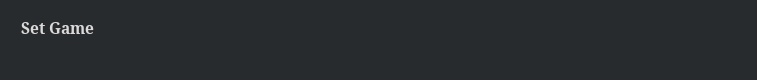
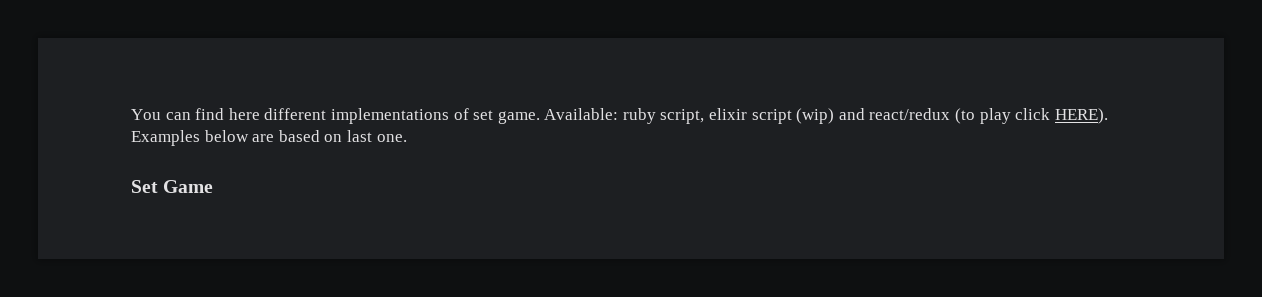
+ You can find here different implementations of set game. Available: ruby script, elixir script (wip) and react/redux (to play click HERE). Examples below are based on last one.

